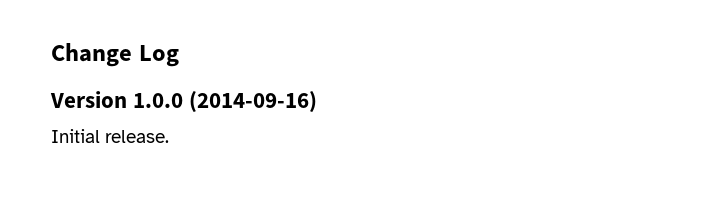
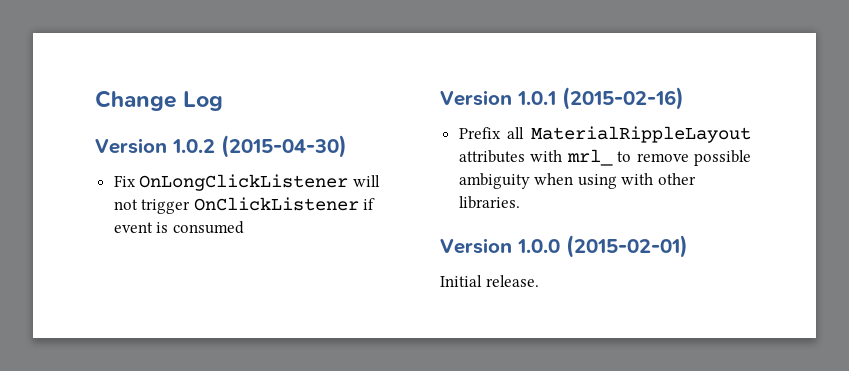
+ Version 1.0.2 (2015-04-30)
+ Fix OnLongClickListener will not trigger OnClickListener if event is consumed
+ Version 1.0.1 (2015-02-16)
+ Prefix all MaterialRippleLayout attributes with mrl_ to remove possible ambiguity when using with other libraries.
- Version 1.0.0 (2014-09-16)
+ Version 1.0.0 (2015-02-01)

